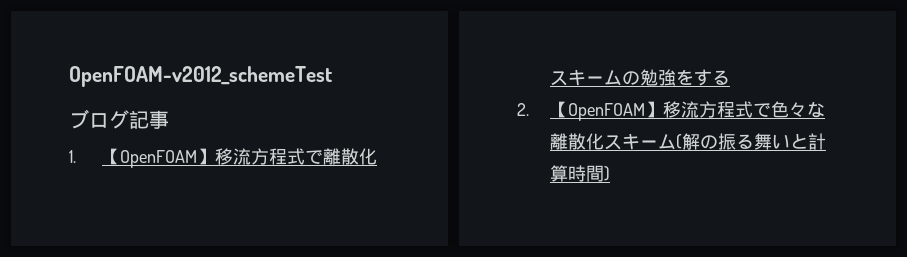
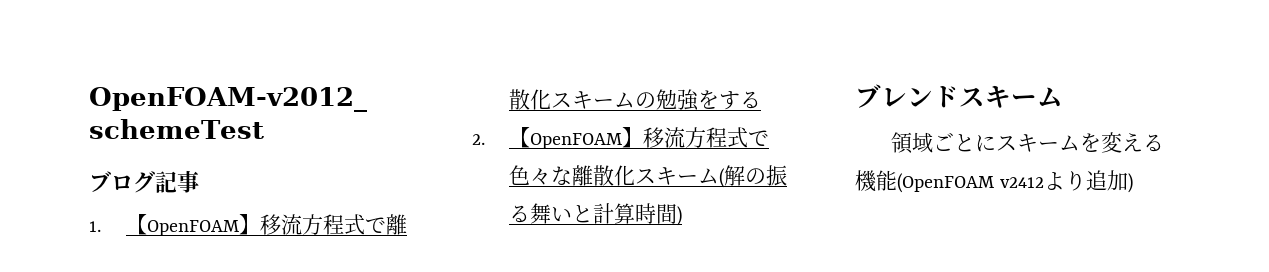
+ ブレンドスキーム
+ 領域ごとにスキームを変える機能(OpenFOAM v2412より追加)

